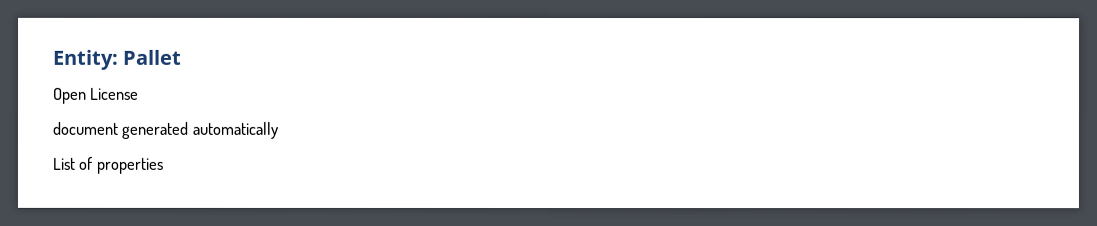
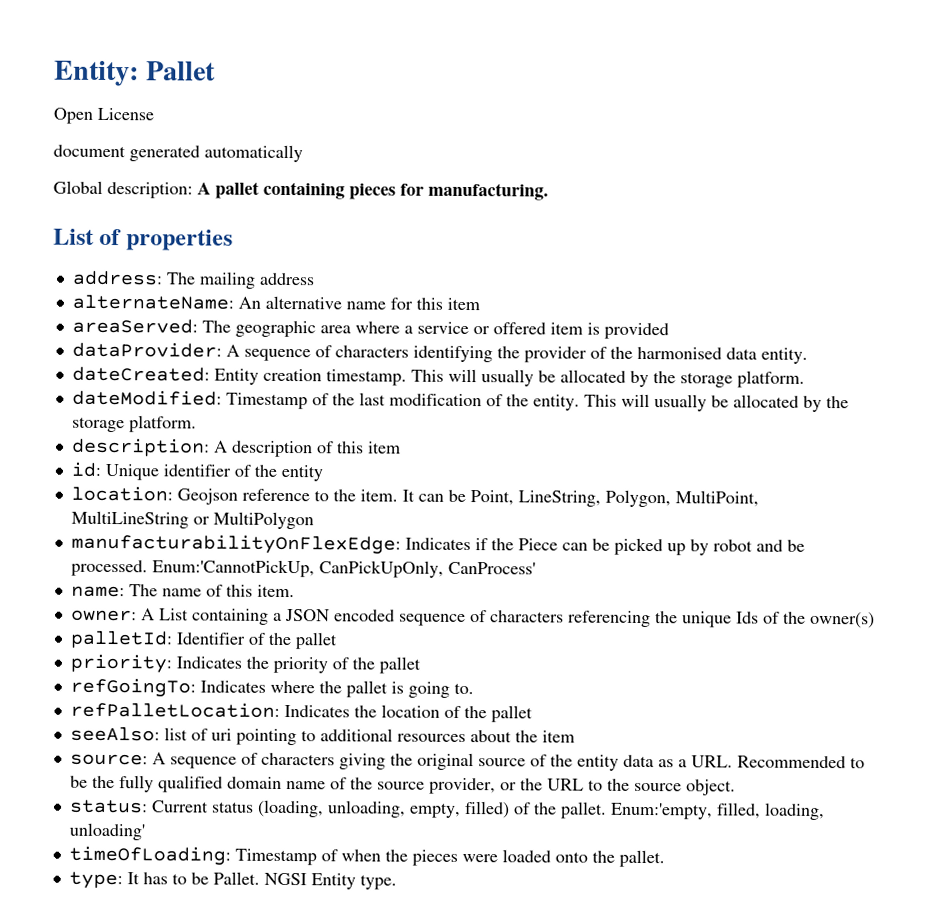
+ Global description: A pallet containing pieces for manufacturing.
  List of properties
+ address: The mailing address
+ alternateName: An alternative name for this item
+ areaServed: The geographic area where a service or offered item is provided
+ dataProvider: A sequence of characters identifying the provider of the harmonised data entity.
+ dateCreated: Entity creation timestamp. This will usually be allocated by the storage platform.
+ dateModified: Timestamp of the last modification of the entity. This will usually be allocated by the storage platform.
+ description: A description of this item
+ id: Unique identifier of the entity
+ location: Geojson reference to the item. It can be Point, LineString, Polygon, MultiPoint, MultiLineString or MultiPolygon
+ manufacturabilityOnFlexEdge: Indicates if the Piece can be picked up by robot and be processed. Enum:'CannotPickUp, CanPickUpOnly, CanProcess'
+ name: The name of this item.
+ owner: A List containing a JSON encoded sequence of characters referencing the unique Ids of the owner(s)
+ palletId: Identifier of the pallet
+ priority: Indicates the priority of the pallet
+ refGoingTo: Indicates where the pallet is going to.
+ refPalletLocation: Indicates the location of the pallet
+ seeAlso: list of uri pointing to additional resources about the item
+ source: A sequence of characters giving the original source of the entity data as a URL. Recommended to be the fully qualified domain name of the source provider, or the URL to the source object.
+ status: Current status (loading, unloading, empty, filled) of the pallet. Enum:'empty, filled, loading, unloading'
+ timeOfLoading: Timestamp of when the pieces were loaded onto the pallet.
+ type: It has to be Pallet. NGSI Entity type.

